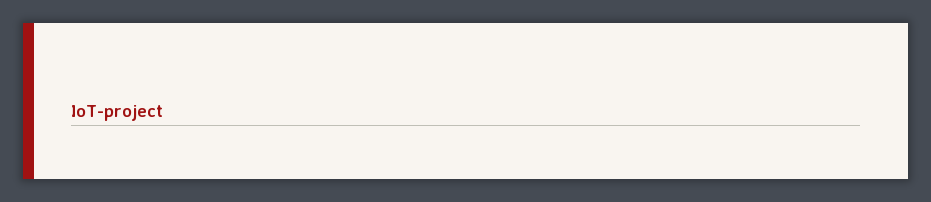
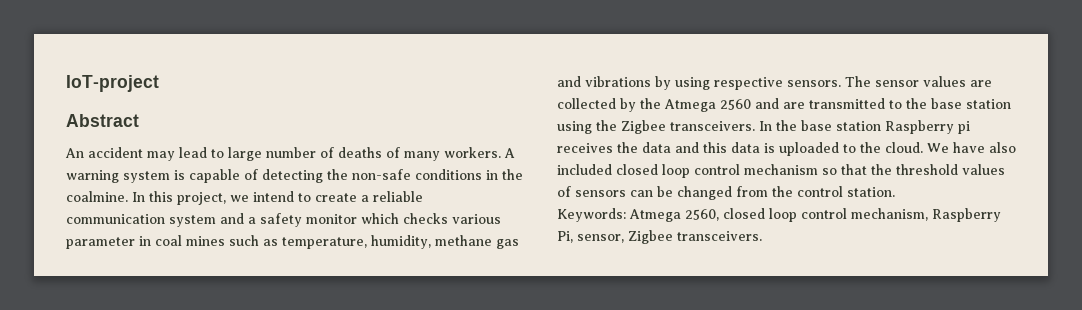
+ Abstract
+ An accident may lead to large number of deaths of many workers. A warning system is capable of detecting the non-safe conditions in the coalmine. In this project, we intend to create a reliable communication system and a safety monitor which checks various parameter in coal mines such as temperature, humidity, methane gas and vibrations by using respective sensors. The sensor values are collected by the Atmega 2560 and are transmitted to the base station using the Zigbee transceivers. In the base station Raspberry pi receives the data and this data is uploaded to the cloud. We have also included closed loop control mechanism so that the threshold values of sensors can be changed from the control station.
+ Keywords: Atmega 2560, closed loop control mechanism, Raspberry Pi, sensor, Zigbee transceivers.

